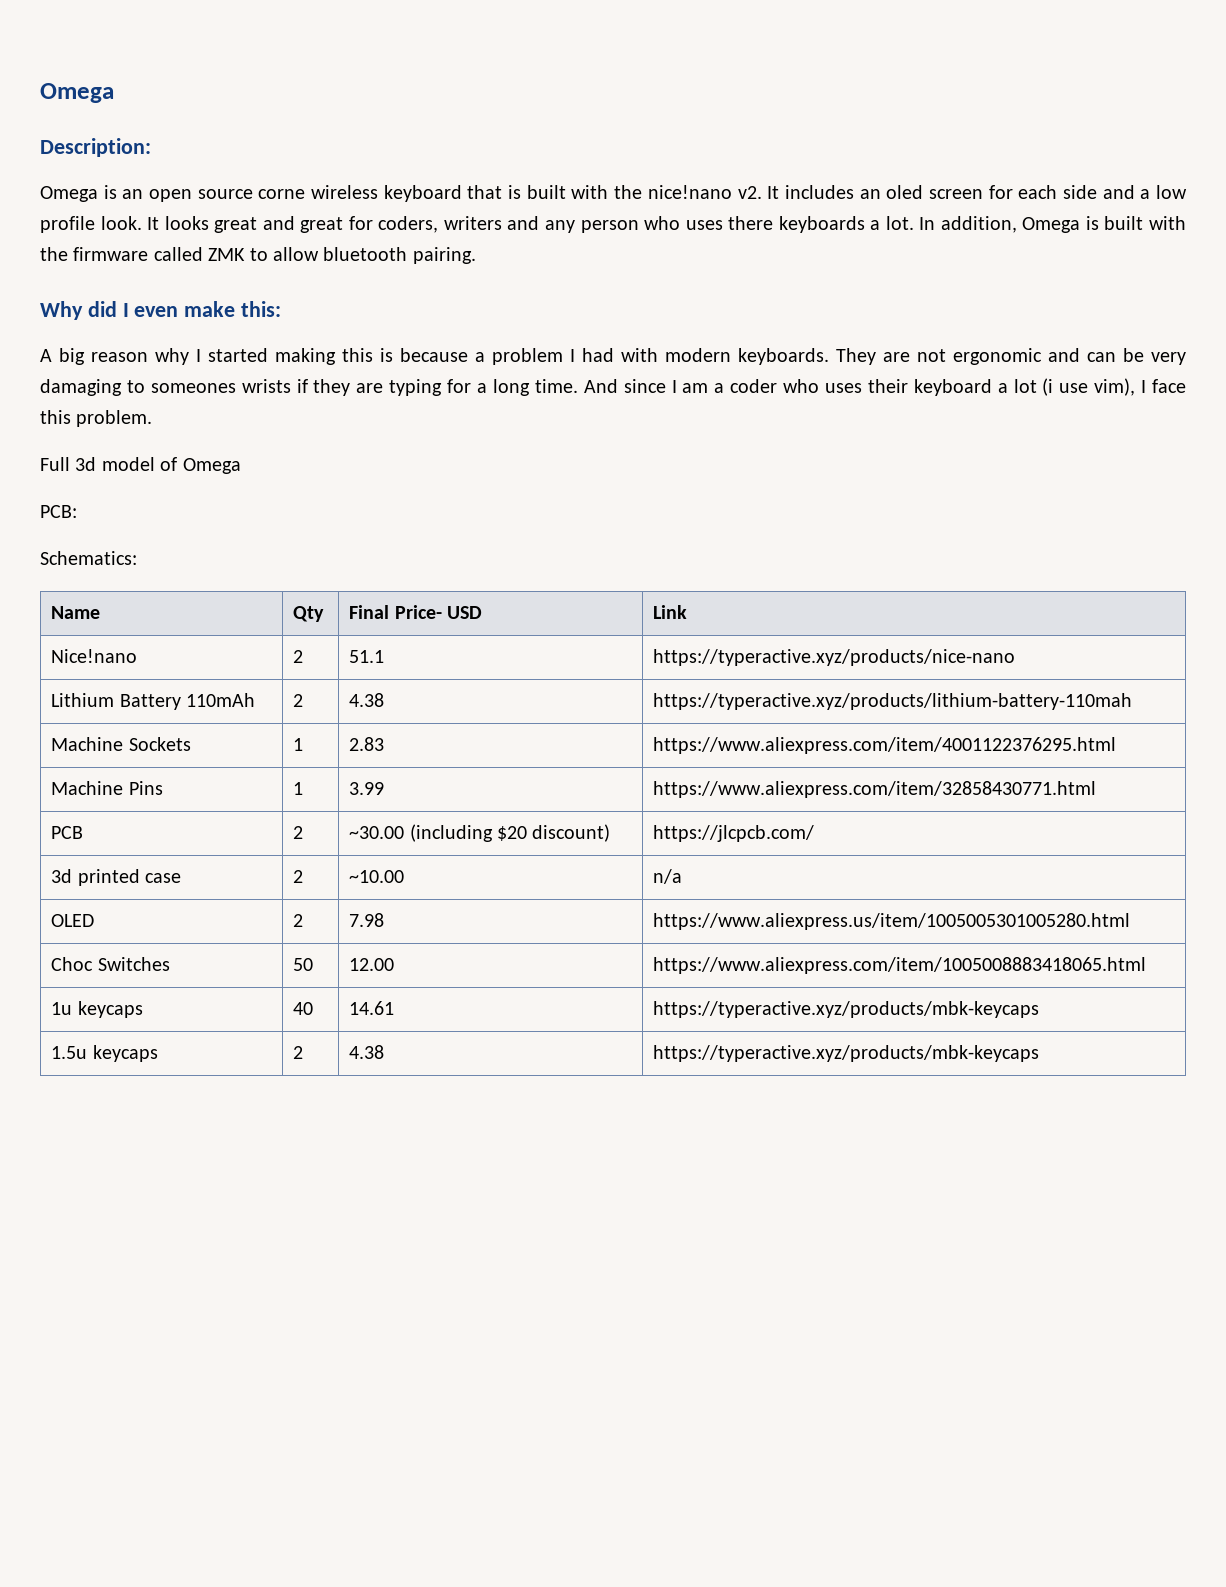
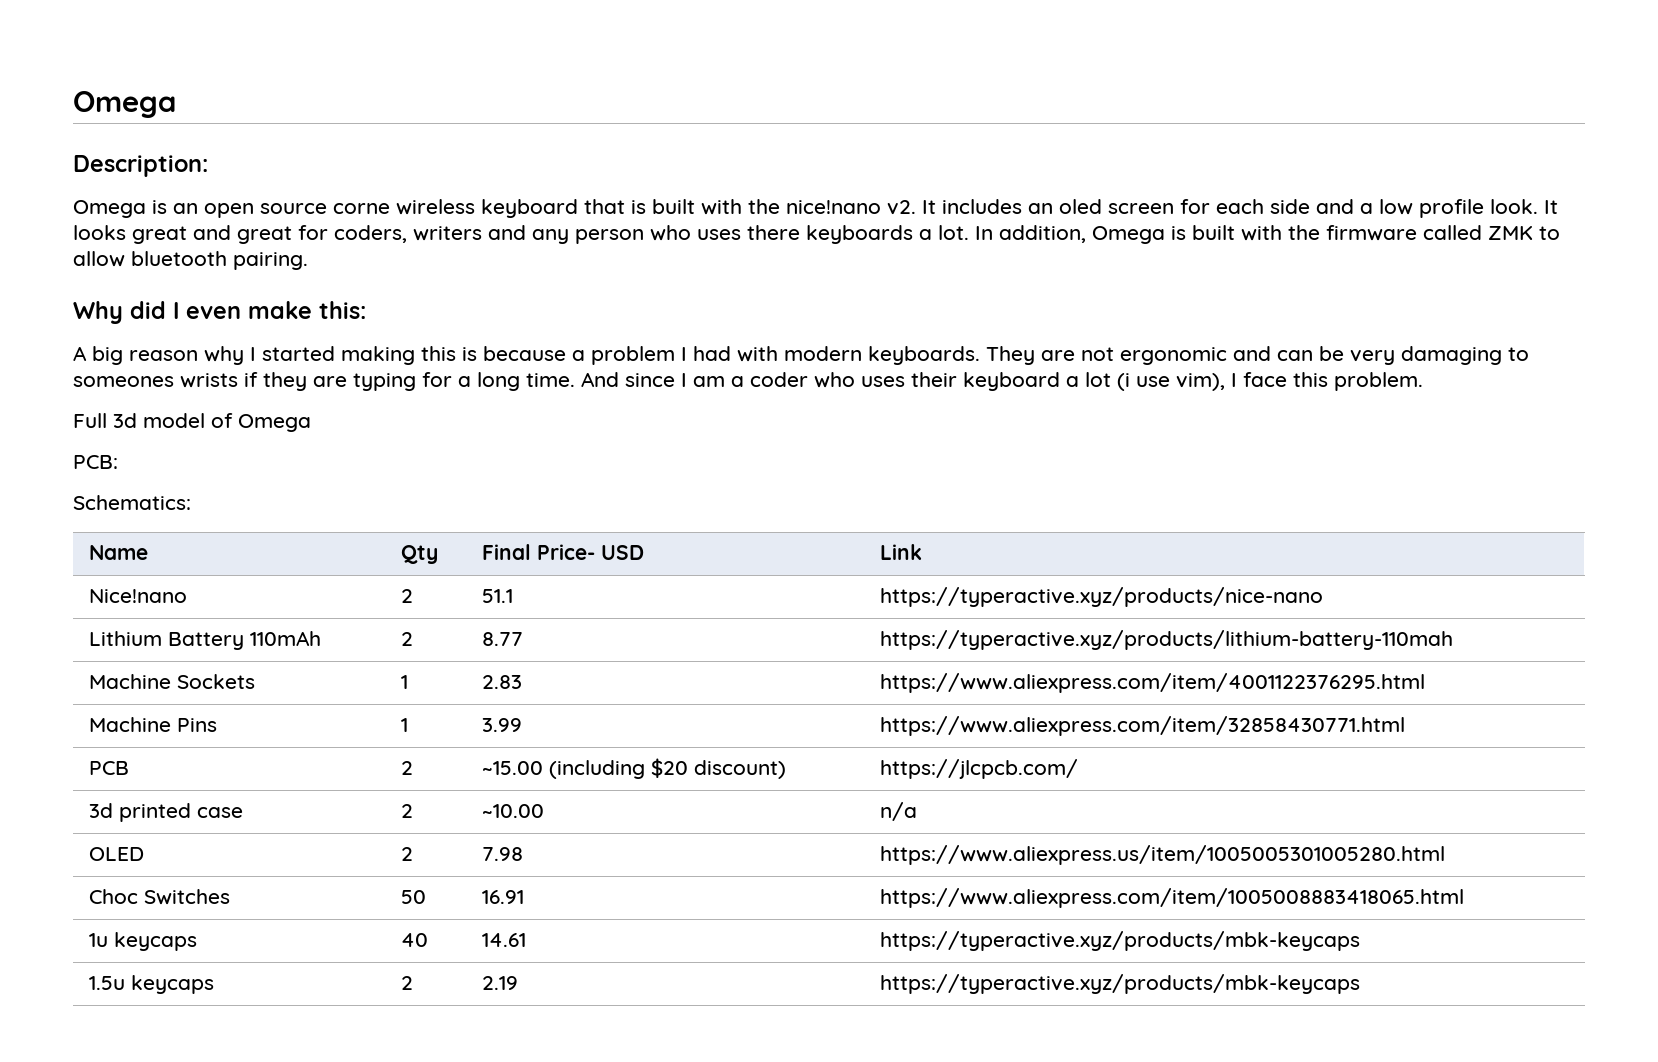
- Lithium Battery 110mAh | 2 | 4.38 | https://typeractive.xyz/products/lithium-battery-110mah
+ Lithium Battery 110mAh | 2 | 8.77 | https://typeractive.xyz/products/lithium-battery-110mah
- PCB | 2 | ~30.00 (including $20 discount) | https://jlcpcb.com/
+ PCB | 2 | ~15.00 (including $20 discount) | https://jlcpcb.com/
- Choc Switches | 50 | 12.00 | https://www.aliexpress.com/item/1005008883418065.html
+ Choc Switches | 50 | 16.91 | https://www.aliexpress.com/item/1005008883418065.html
- 1.5u keycaps | 2 | 4.38 | https://typeractive.xyz/products/mbk-keycaps
+ 1.5u keycaps | 2 | 2.19 | https://typeractive.xyz/products/mbk-keycaps

